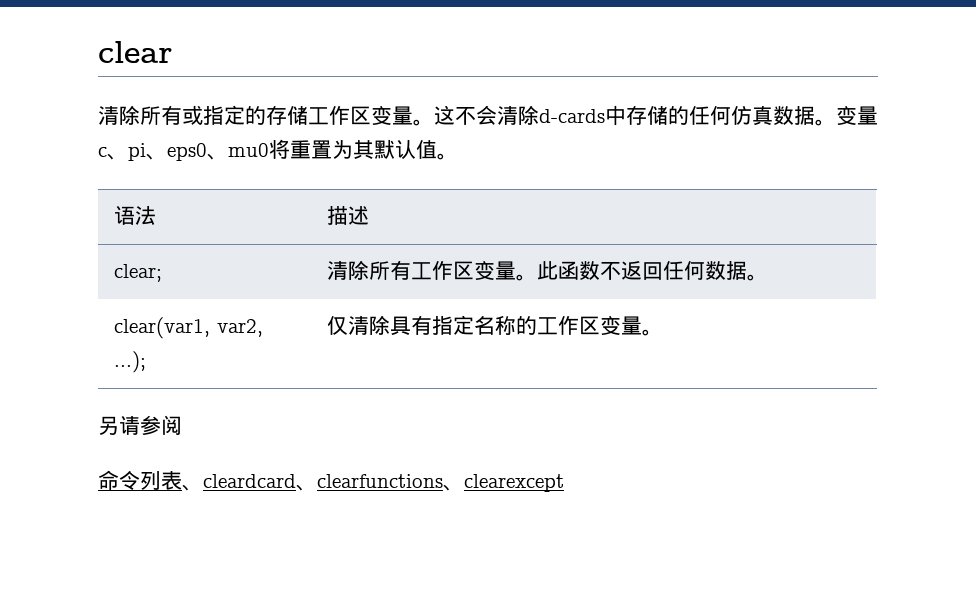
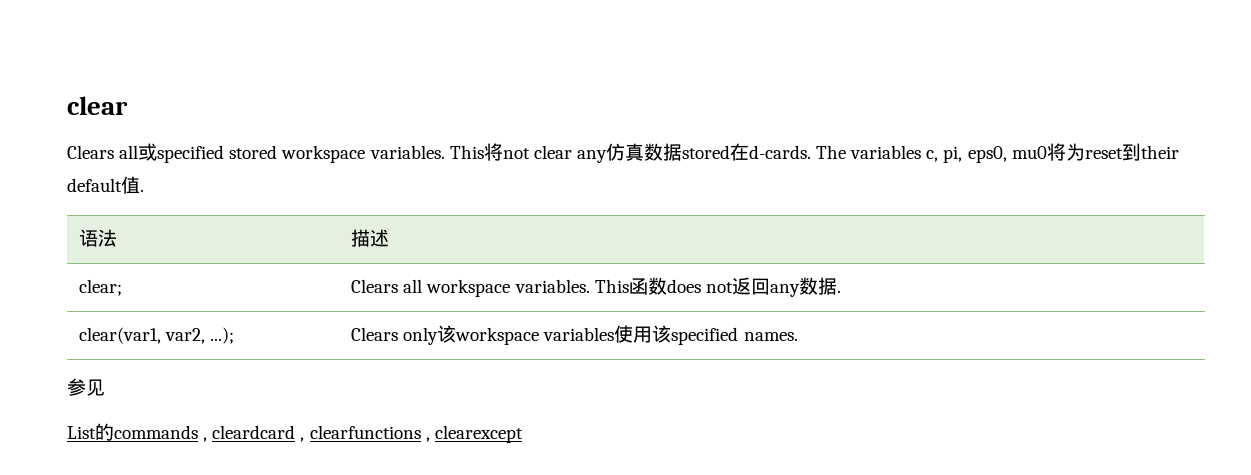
- 清除所有或指定的存储工作区变量。这不会清除d-cards中存储的任何仿真数据。变量c、pi、eps0、mu0将重置为其默认值。
+ Clears all或specified stored workspace variables. This将not clear any仿真数据stored在d-cards. The variables c, pi, eps0, mu0将为reset到their default值.
  语法 | 描述
- clear; | 清除所有工作区变量。此函数不返回任何数据。
- clear(var1, var2, ...); | 仅清除具有指定名称的工作区变量。
- 另请参阅
- 命令列表、cleardcard、clearfunctions、clearexcept
+ clear; | Clears all workspace variables. This函数does not返回any数据.
+ clear(var1, var2, ...); | Clears only该workspace variables使用该specified names.
+ 参见
+ List的commands , cleardcard , clearfunctions , clearexcept

